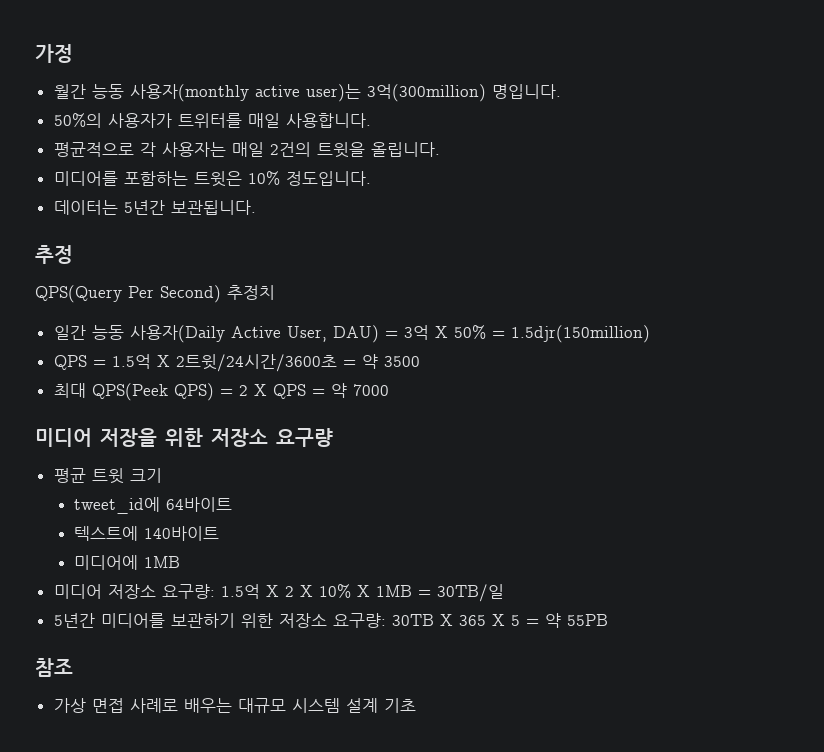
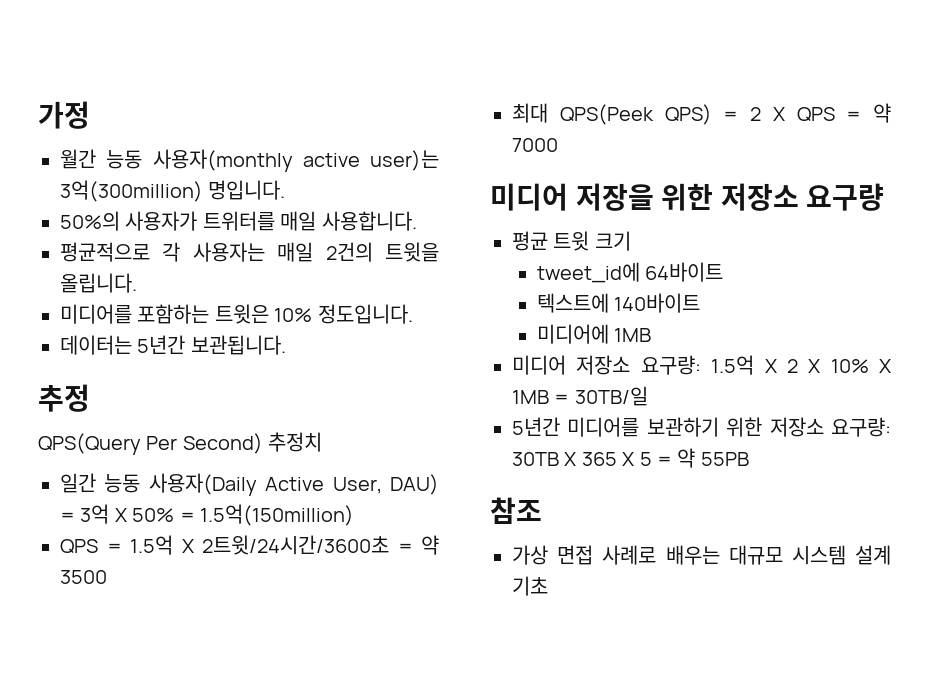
- 일간 능동 사용자(Daily Active User, DAU) = 3억 X 50% = 1.5djr(150million)
+ 일간 능동 사용자(Daily Active User, DAU) = 3억 X 50% = 1.5억(150million)

